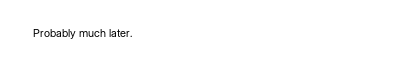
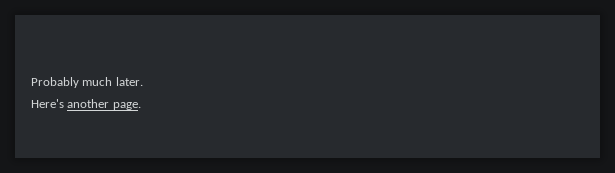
+ Here's another page.

